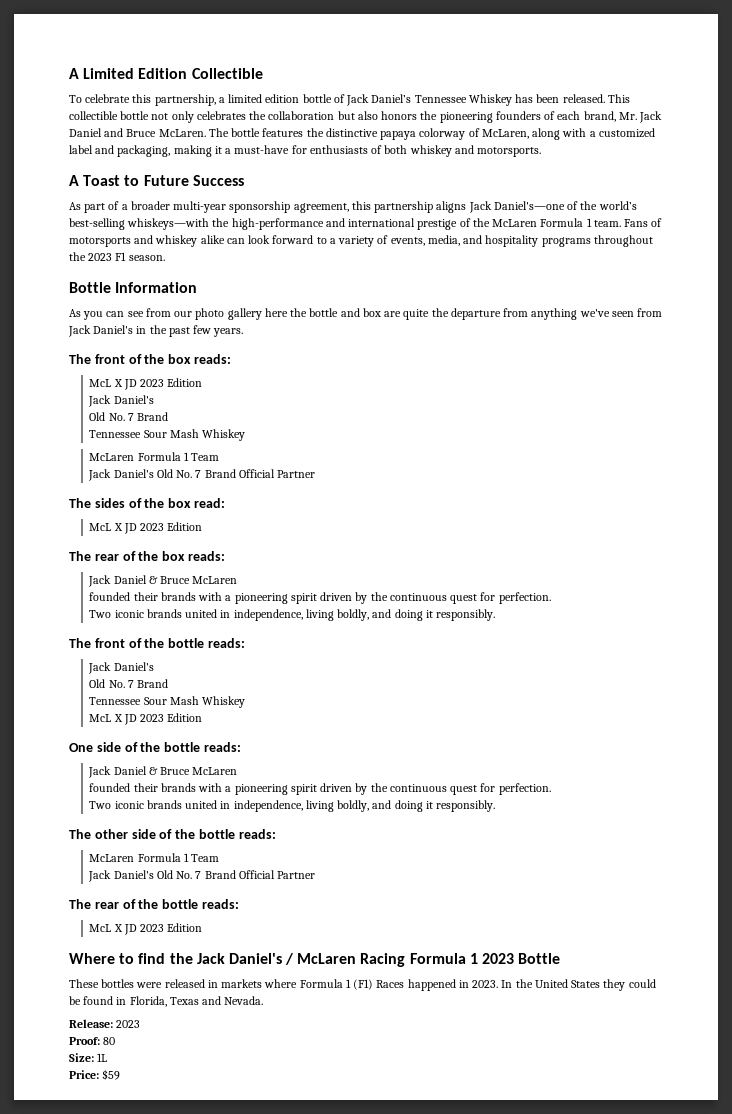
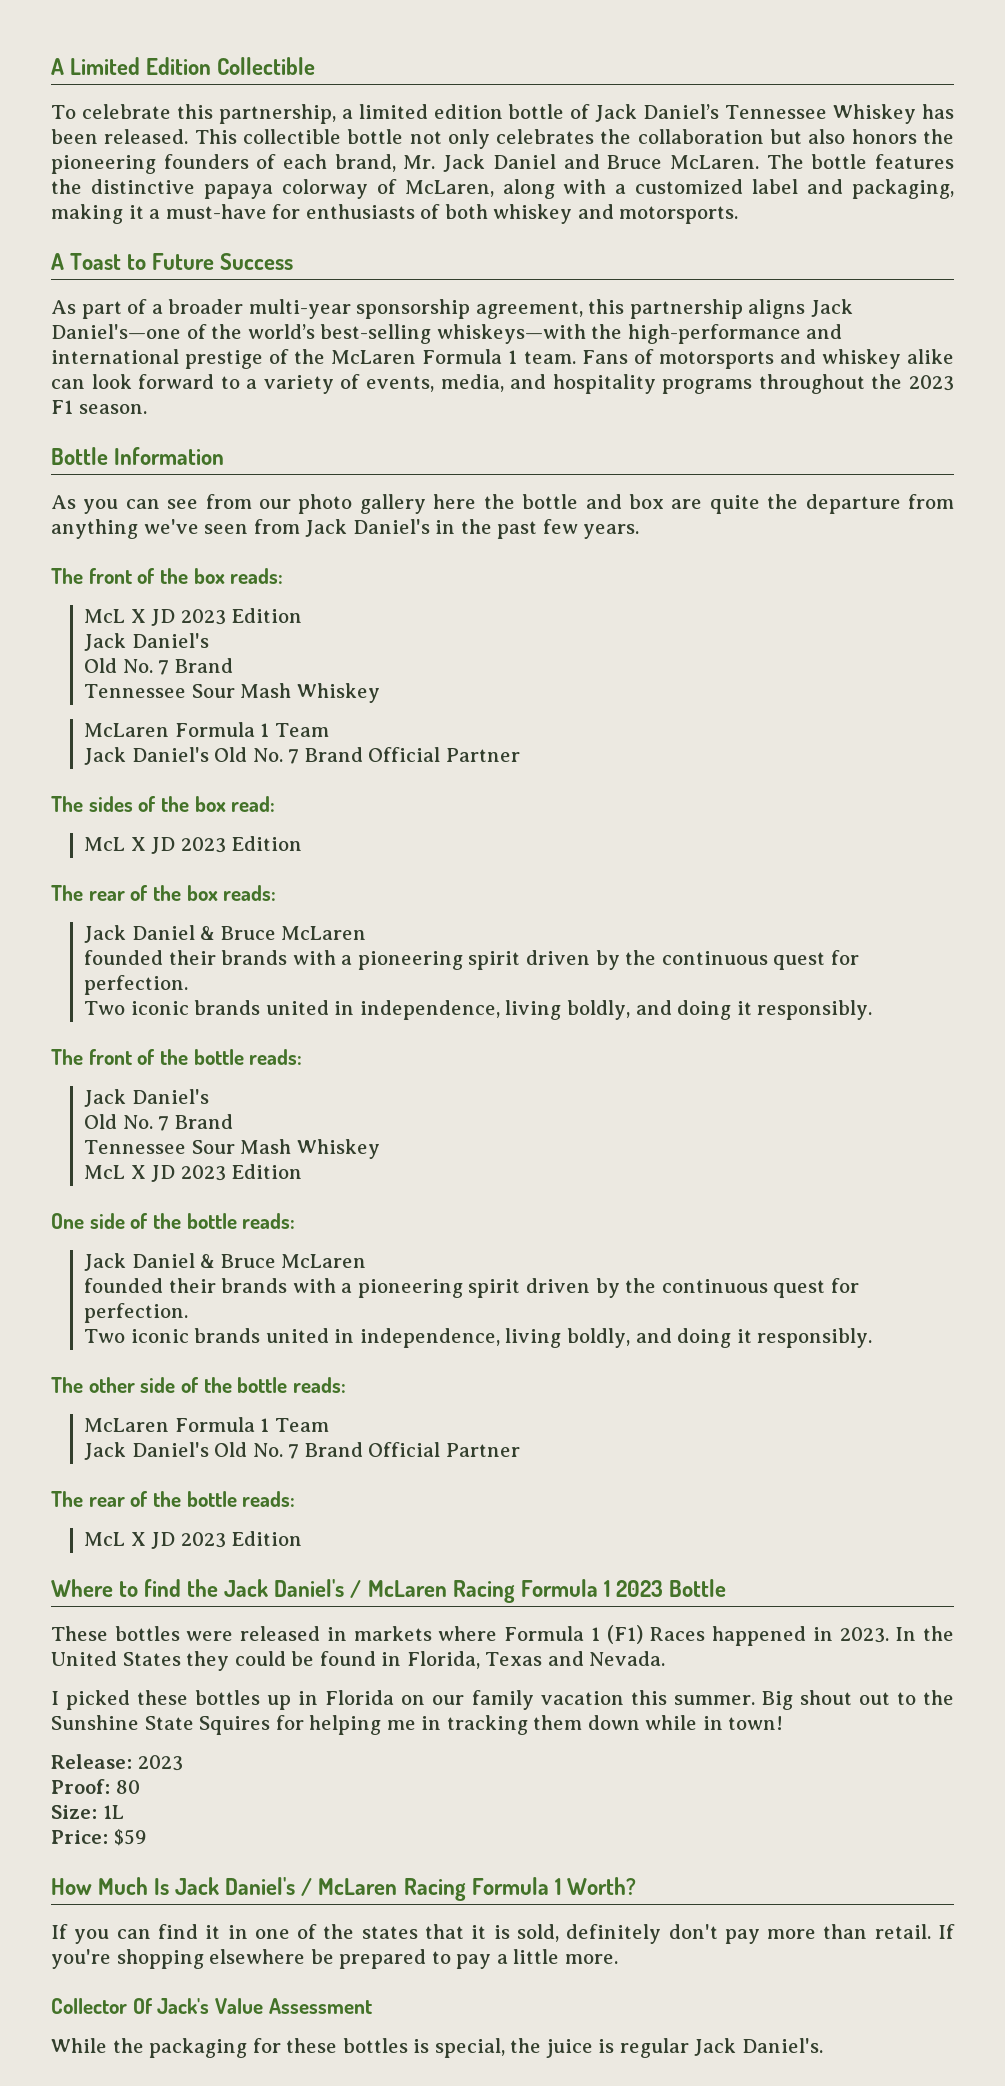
+ I picked these bottles up in Florida on our family vacation this summer. Big shout out to the Sunshine State Squires for helping me in tracking them down while in town!
+ How Much Is Jack Daniel's / McLaren Racing Formula 1 Worth?
+ If you can find it in one of the states that it is sold, definitely don't pay more than retail. If you're shopping elsewhere be prepared to pay a little more.
+ Collector Of Jack's Value Assessment
+ While the packaging for these bottles is special, the juice is regular Jack Daniel's.

